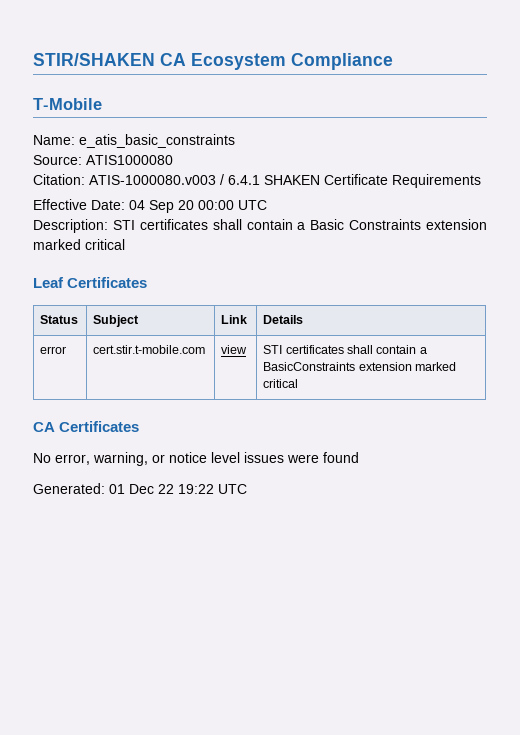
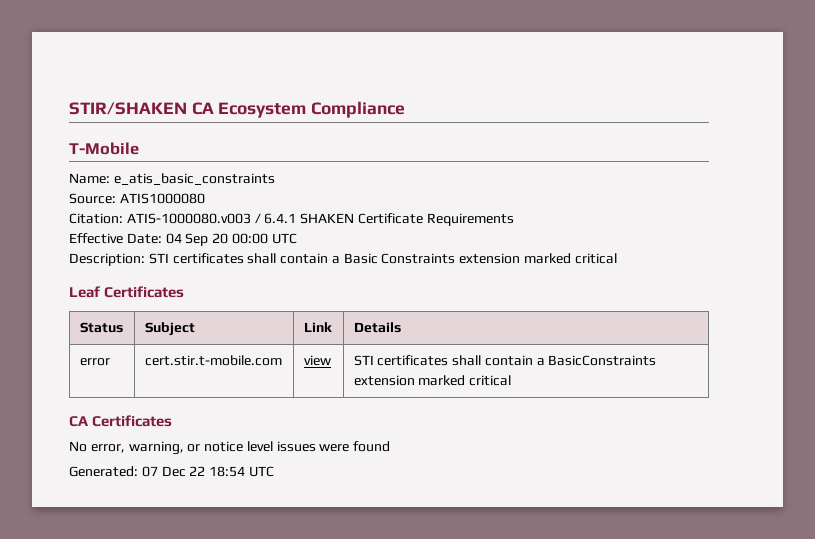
- Generated: 01 Dec 22 19:22 UTC
+ Generated: 07 Dec 22 18:54 UTC

